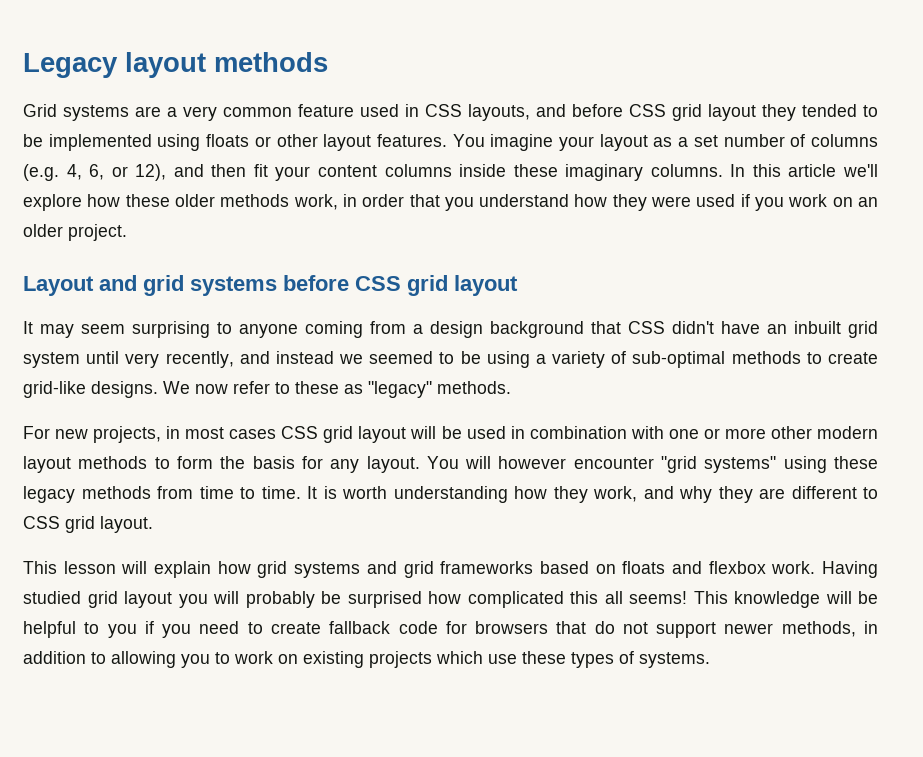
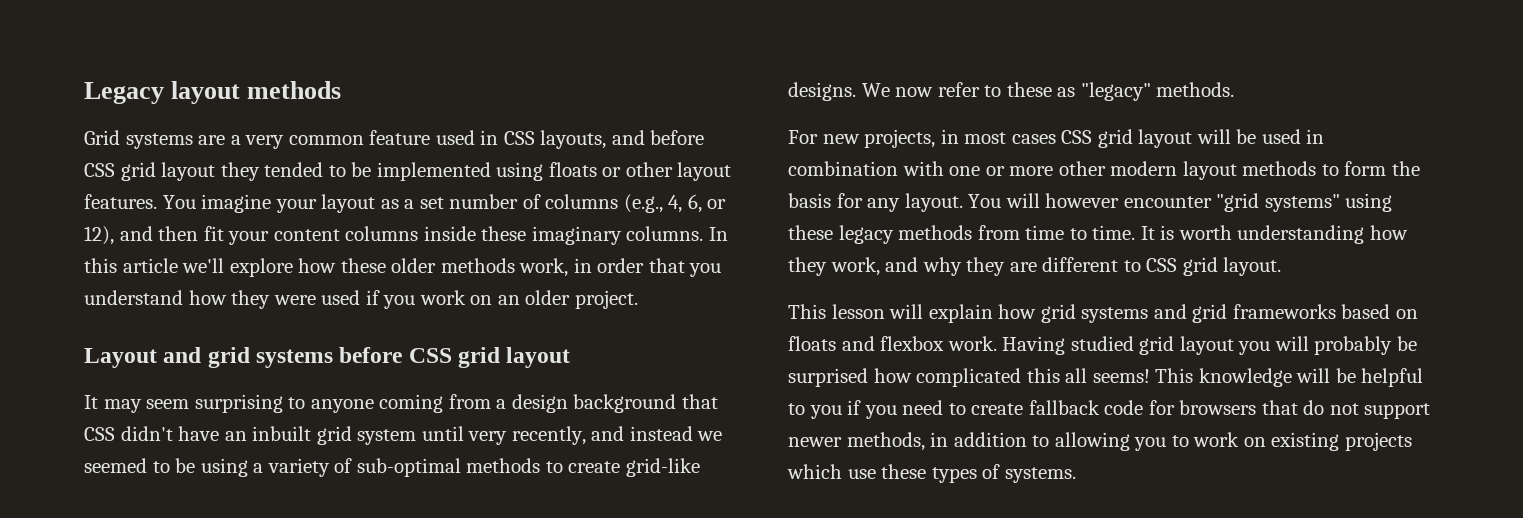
- You imagine your layout as a set number of columns (e.g. 4, 6, or 12), and then fit your content columns inside these imaginary columns.
+ You imagine your layout as a set number of columns (e.g., 4, 6, or 12), and then fit your content columns inside these imaginary columns.

